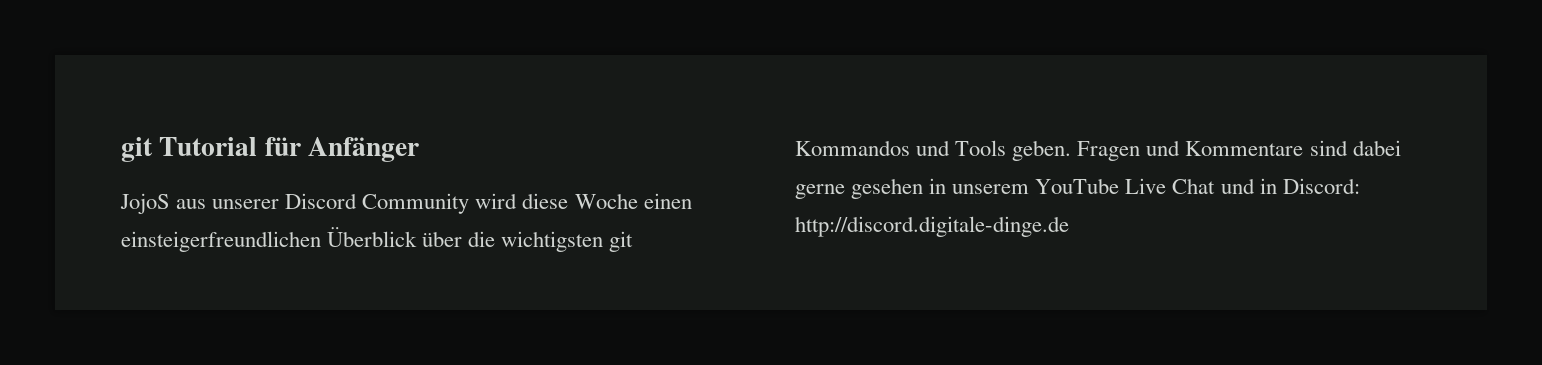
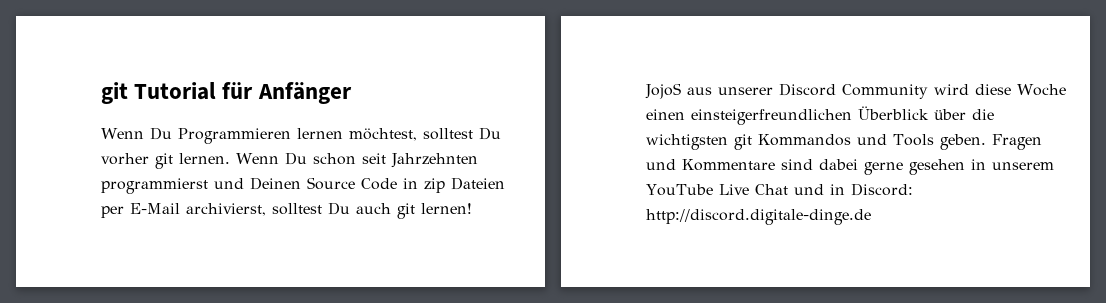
+ Wenn Du Programmieren lernen möchtest, solltest Du vorher git lernen. Wenn Du schon seit Jahrzehnten programmierst und Deinen Source Code in zip Dateien per E-Mail archivierst, solltest Du auch git lernen!

